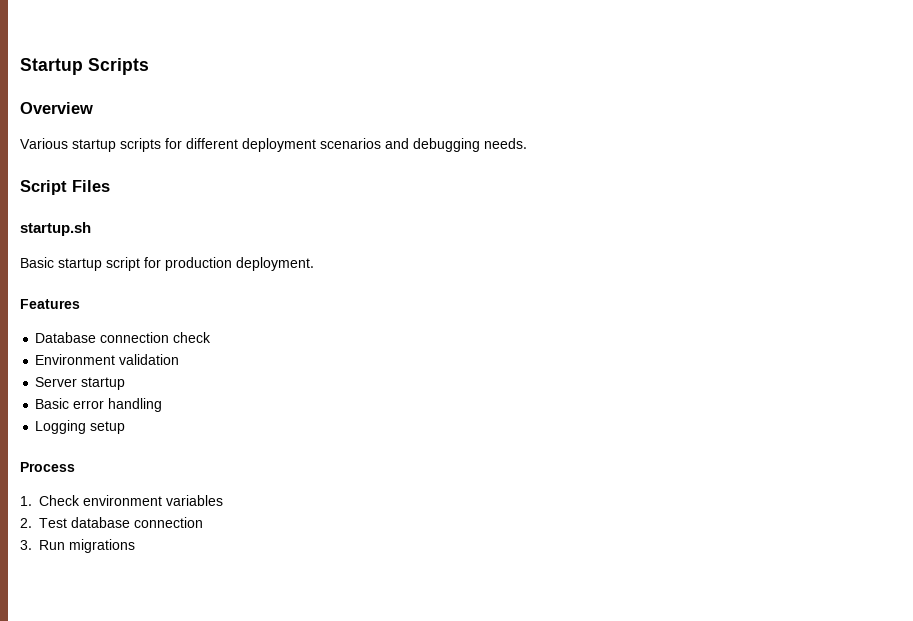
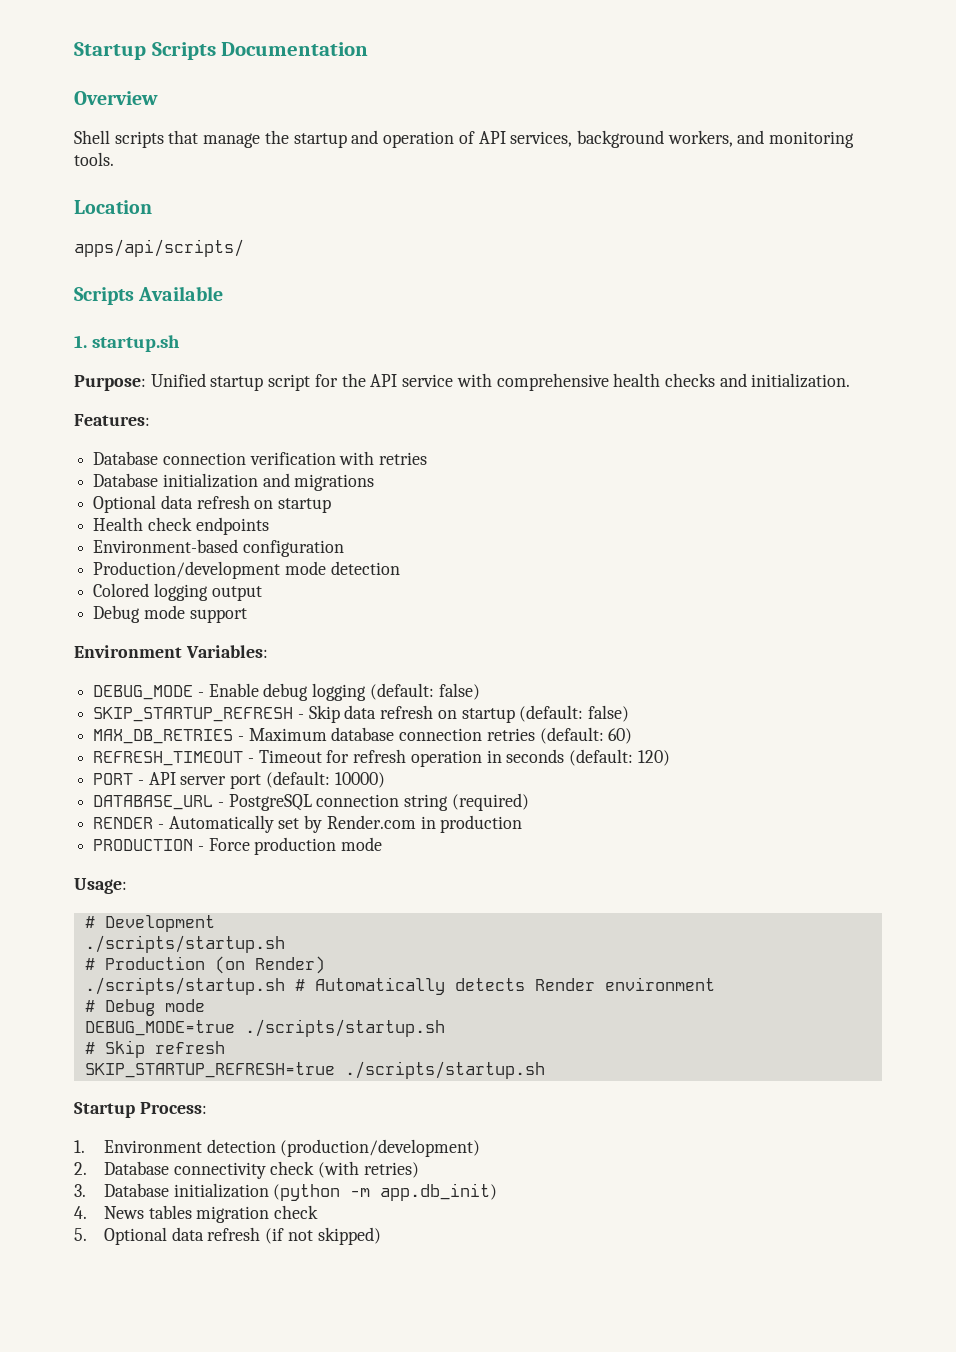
- Startup Scripts
+ Startup Scripts Documentation
- Various startup scripts for different deployment scenarios and debugging needs.
- Script Files
- startup.sh
+ Shell scripts that manage the startup and operation of API services, background workers, and monitoring tools.
+ Location
+ apps/api/scripts/
+ Scripts Available
+ 1. startup.sh
- Basic startup script for production deployment.
- Features
- Database connection check
- Environment validation
- Server startup
- Basic error handling
- Logging setup
- Process
- 1. Check environment variables
- 2. Test database connection
- 3. Run migrations
+ Purpose: Unified startup script for the API service with comprehensive health checks and initialization.
+ Features:
+ Database connection verification with retries
+ Database initialization and migrations
+ Optional data refresh on startup
+ Health check endpoints
+ Environment-based configuration
+ Production/development mode detection
+ Colored logging output
+ Debug mode support
+ Environment Variables:
+ DEBUG_MODE - Enable debug logging (default: false)
+ SKIP_STARTUP_REFRESH - Skip data refresh on startup (default: false)
+ MAX_DB_RETRIES - Maximum database connection retries (default: 60)
+ REFRESH_TIMEOUT - Timeout for refresh operation in seconds (default: 120)
+ PORT - API server port (default: 10000)
+ DATABASE_URL - PostgreSQL connection string (required)
+ RENDER - Automatically set by Render.com in production
+ PRODUCTION - Force production mode
+ Usage:
+ # Development
+ ./scripts/startup.sh
+ # Production (on Render)
+ ./scripts/startup.sh # Automatically detects Render environment
+ # Debug mode
+ DEBUG_MODE=true ./scripts/startup.sh
+ # Skip refresh
+ SKIP_STARTUP_REFRESH=true ./scripts/startup.sh
+ Startup Process:
+ 1. Environment detection (production/development)
+ 2. Database connectivity check (with retries)
+ 3. Database initialization (python -m app.db_init)
+ 4. News tables migration check
+ 5. Optional data refresh (if not skipped)

